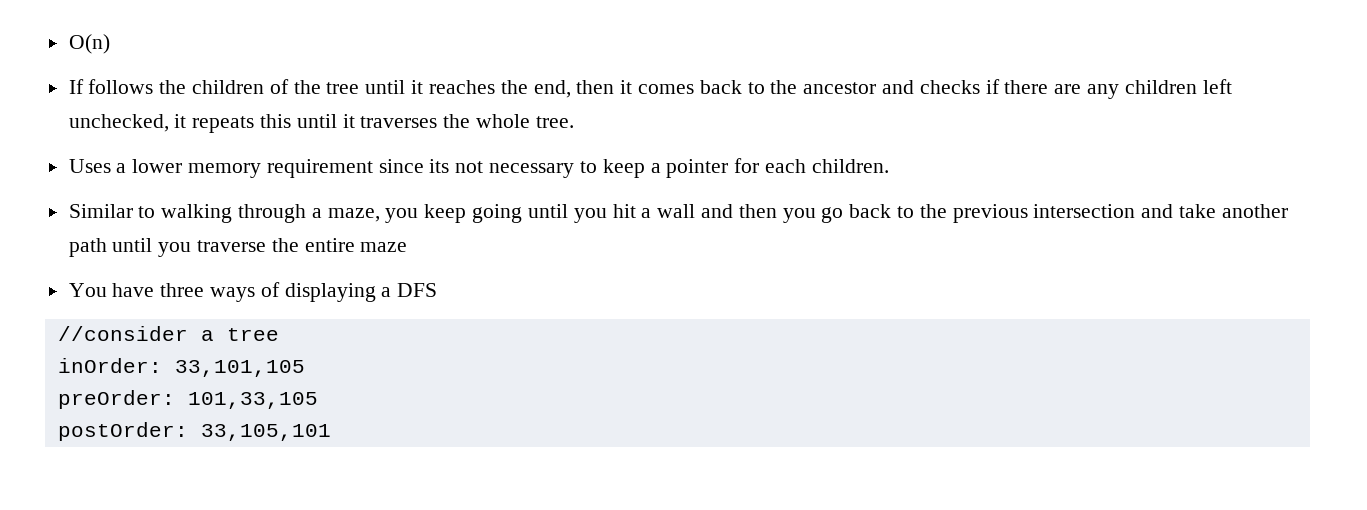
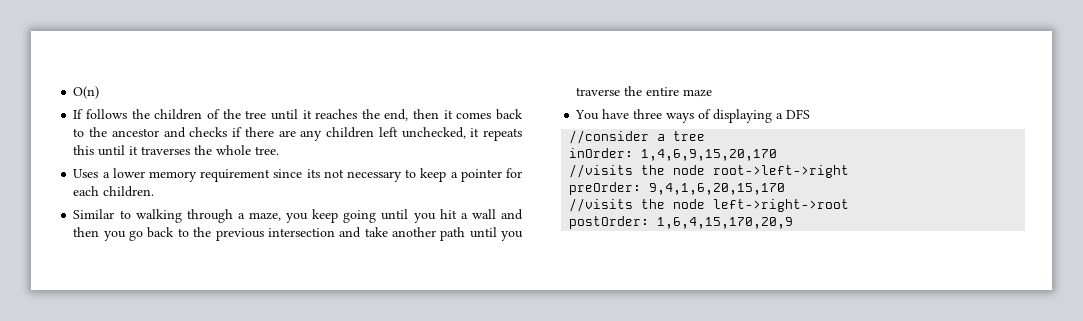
- inOrder: 33,101,105
- preOrder: 101,33,105
+ inOrder: 1,4,6,9,15,20,170
+ //visits the node root->left->right
+ preOrder: 9,4,1,6,20,15,170
+ //visits the node left->right->root
- postOrder: 33,105,101
+ postOrder: 1,6,4,15,170,20,9

